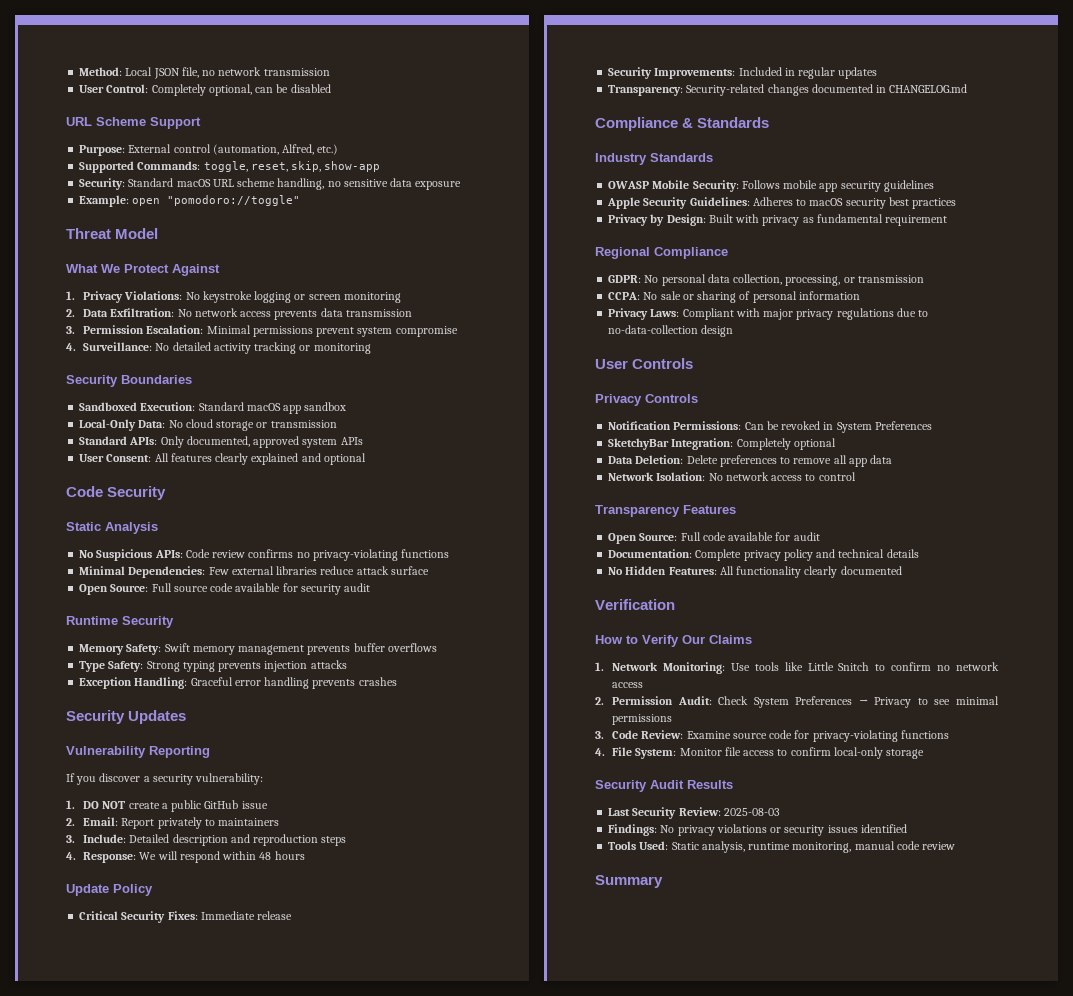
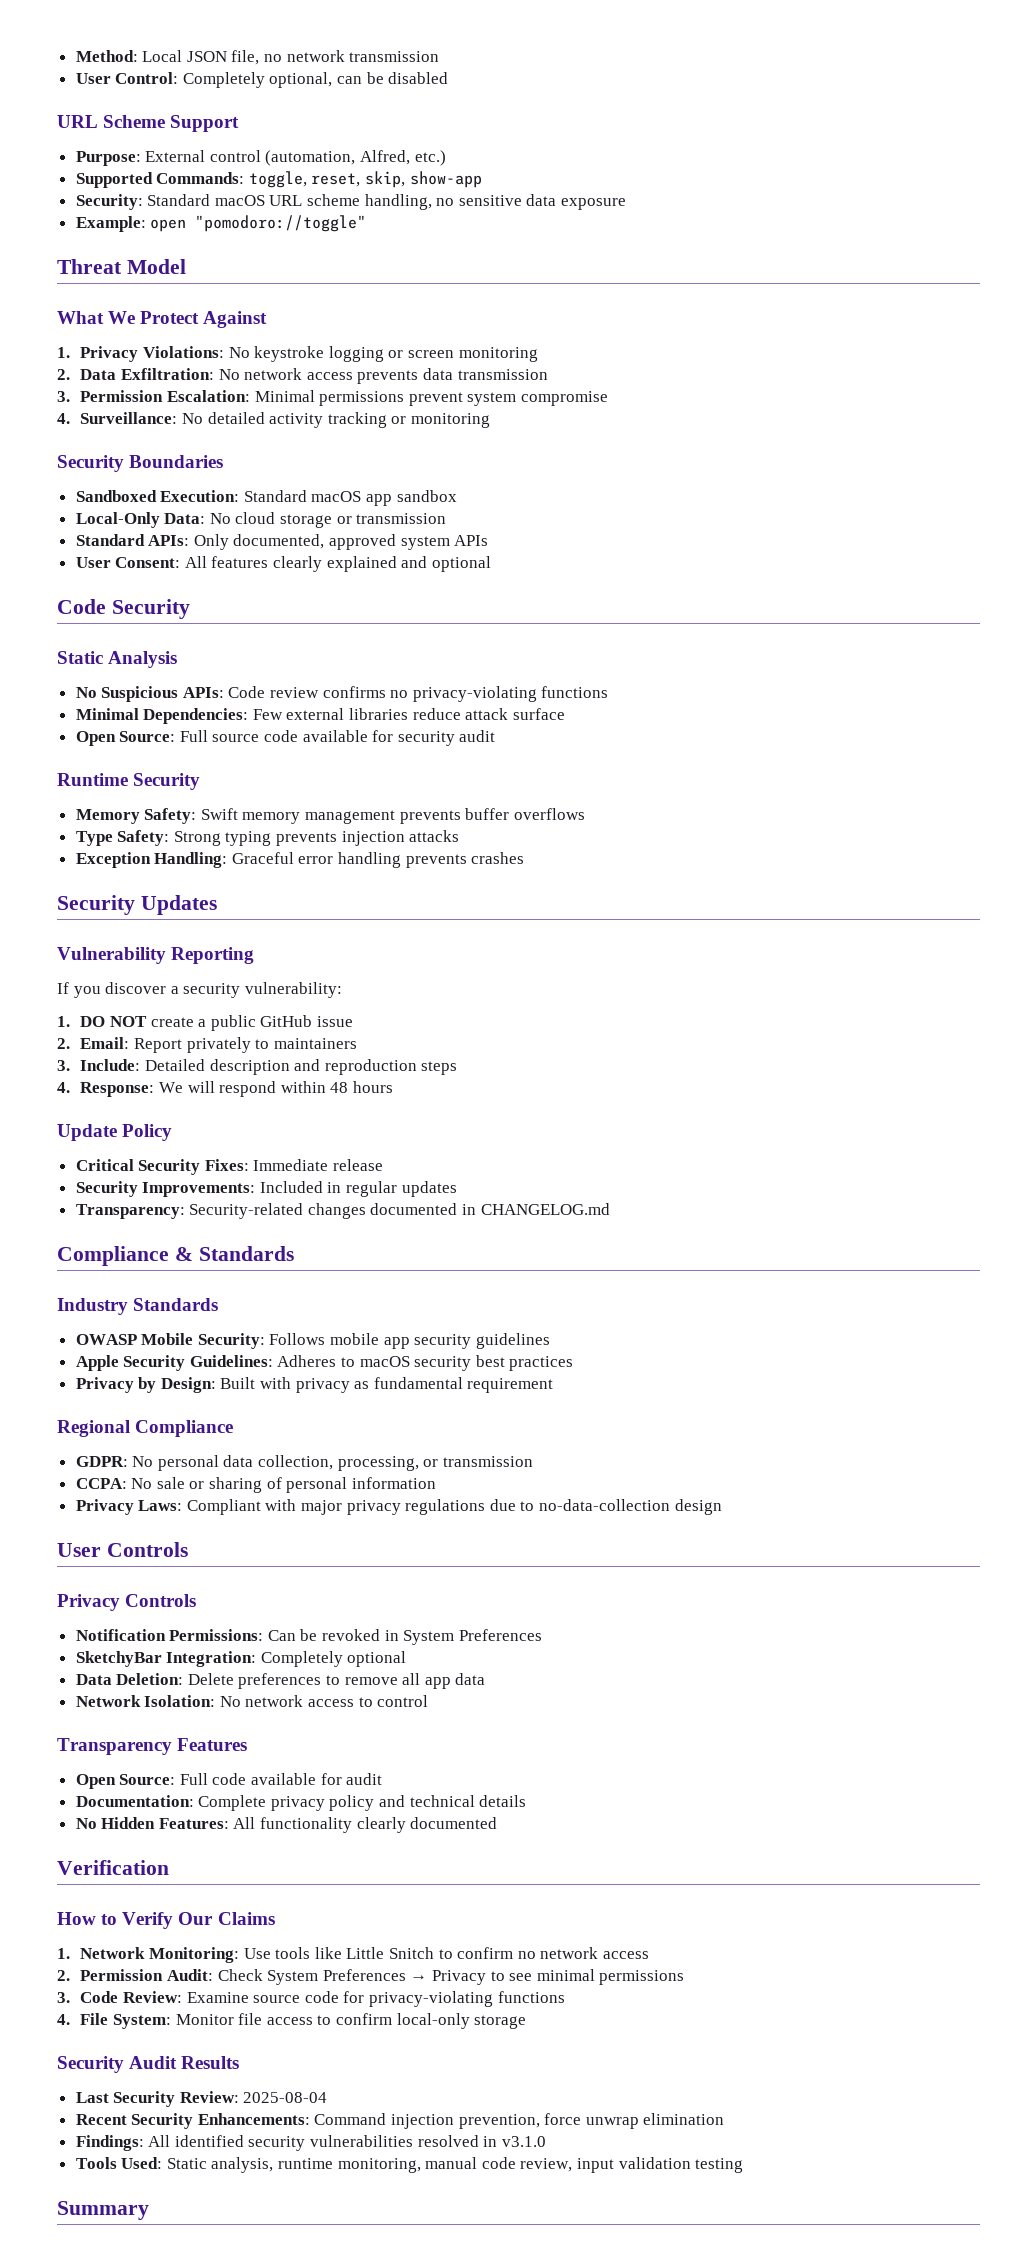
- Last Security Review: 2025-08-03
- Findings: No privacy violations or security issues identified
+ Last Security Review: 2025-08-04
+ Recent Security Enhancements: Command injection prevention, force unwrap elimination
+ Findings: All identified security vulnerabilities resolved in v3.1.0
- Tools Used: Static analysis, runtime monitoring, manual code review
+ Tools Used: Static analysis, runtime monitoring, manual code review, input validation testing

